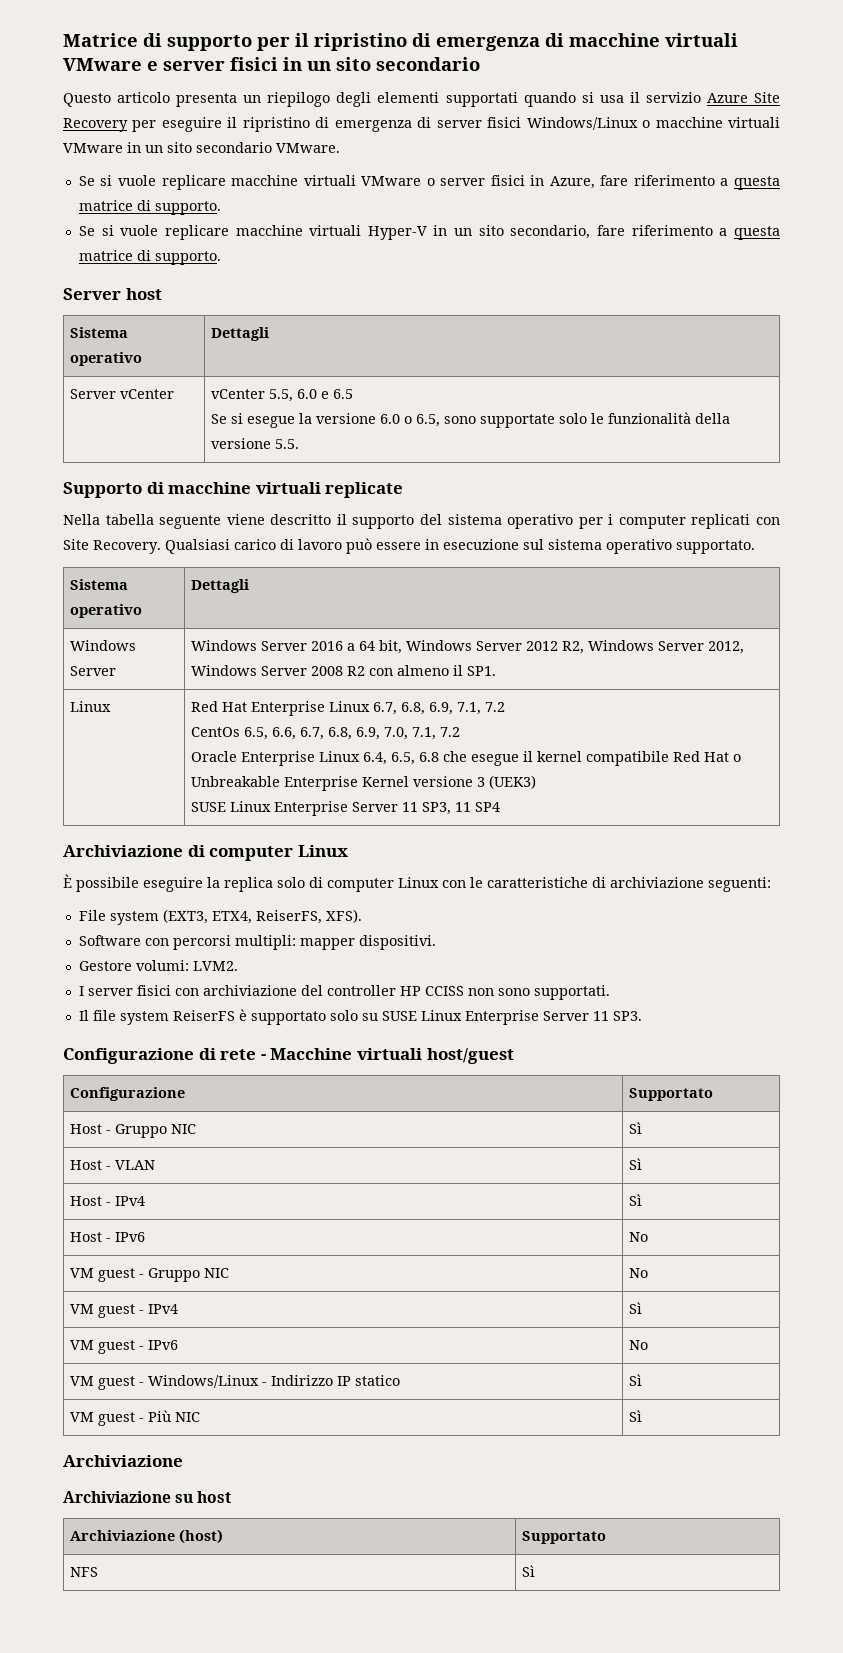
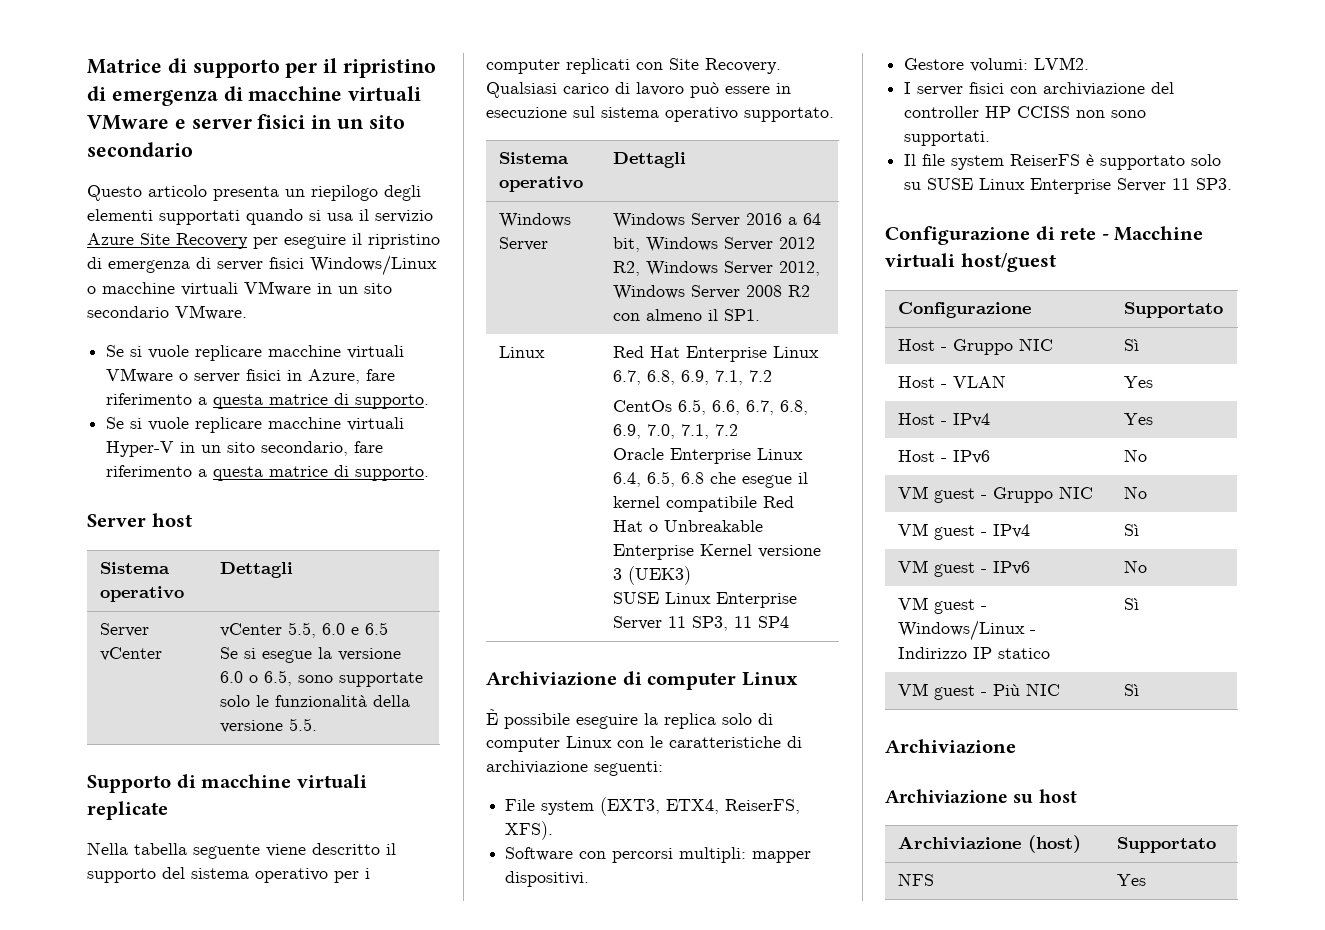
- Host - VLAN | Sì
+ Host - VLAN | Yes
- Host - IPv4 | Sì
+ Host - IPv4 | Yes
- NFS | Sì
+ NFS | Yes

